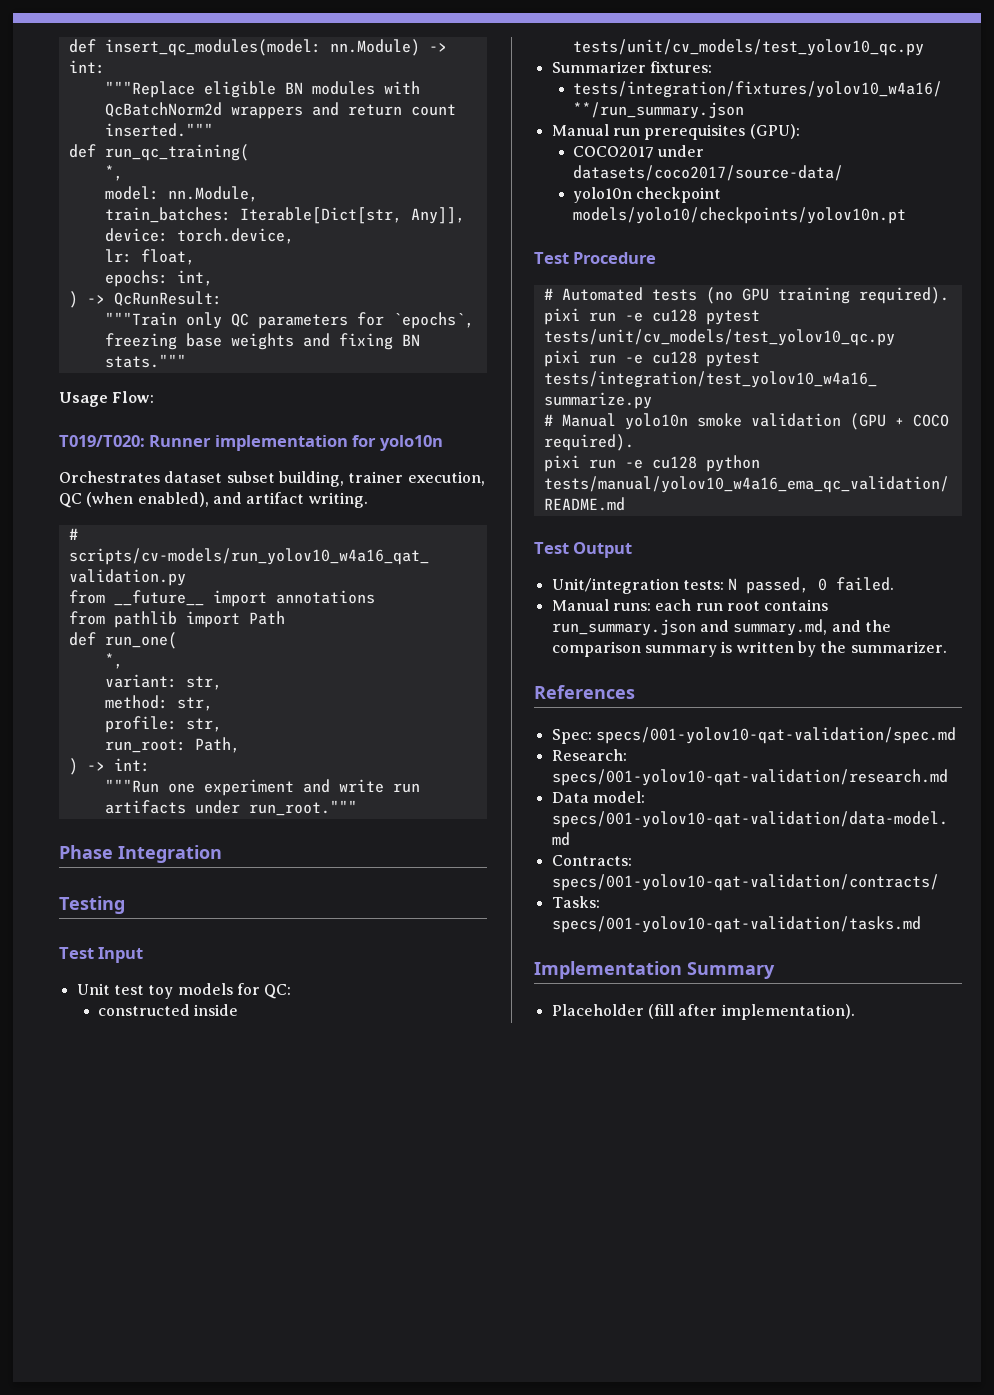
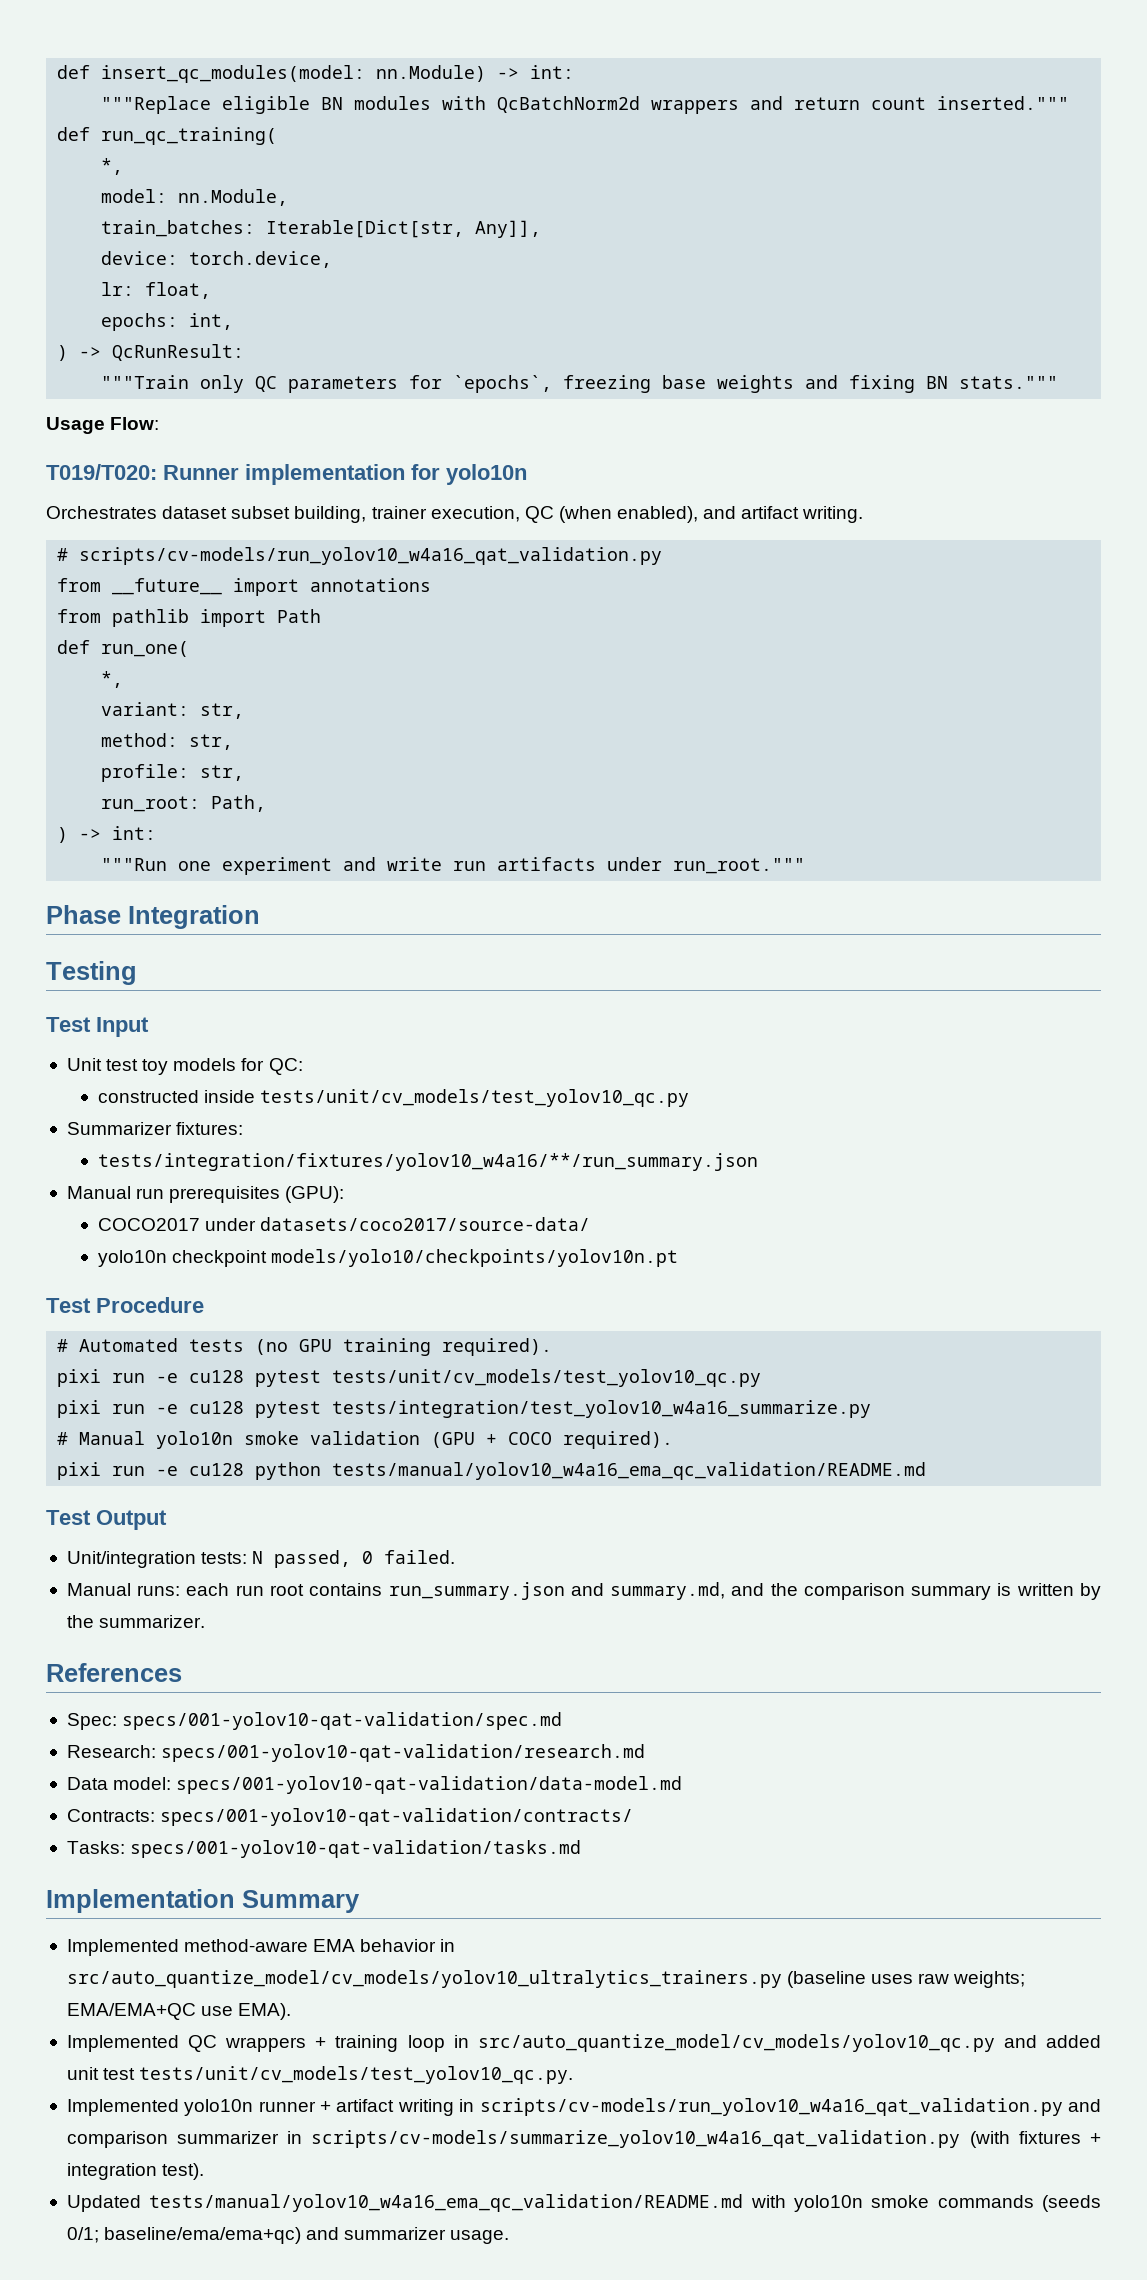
- Placeholder (fill after implementation).
+ Implemented method-aware EMA behavior in src/auto_quantize_model/cv_models/yolov10_ultralytics_trainers.py (baseline uses raw weights; EMA/EMA+QC use EMA).
+ Implemented QC wrappers + training loop in src/auto_quantize_model/cv_models/yolov10_qc.py and added unit test tests/unit/cv_models/test_yolov10_qc.py.
+ Implemented yolo10n runner + artifact writing in scripts/cv-models/run_yolov10_w4a16_qat_validation.py and comparison summarizer in scripts/cv-models/summarize_yolov10_w4a16_qat_validation.py (with fixtures + integration test).
+ Updated tests/manual/yolov10_w4a16_ema_qc_validation/README.md with yolo10n smoke commands (seeds 0/1; baseline/ema/ema+qc) and summarizer usage.

